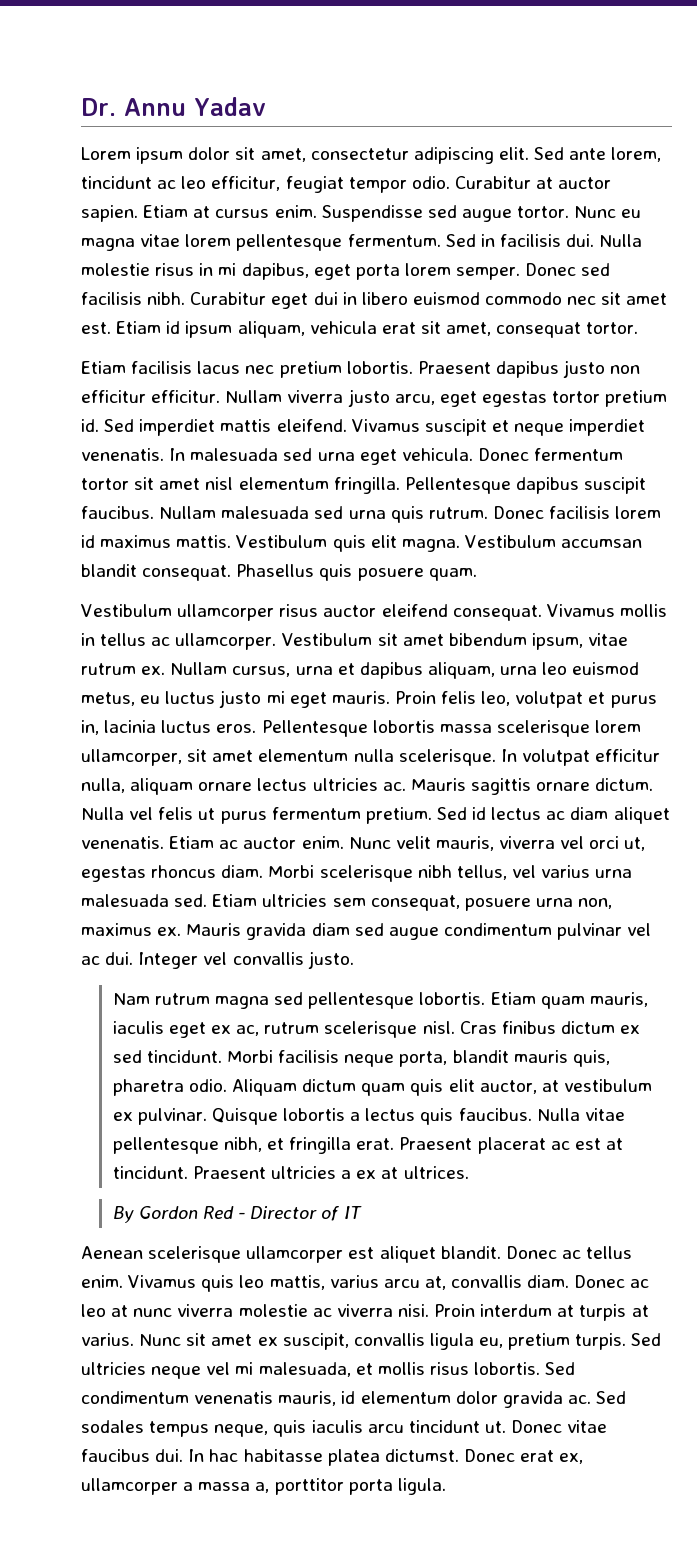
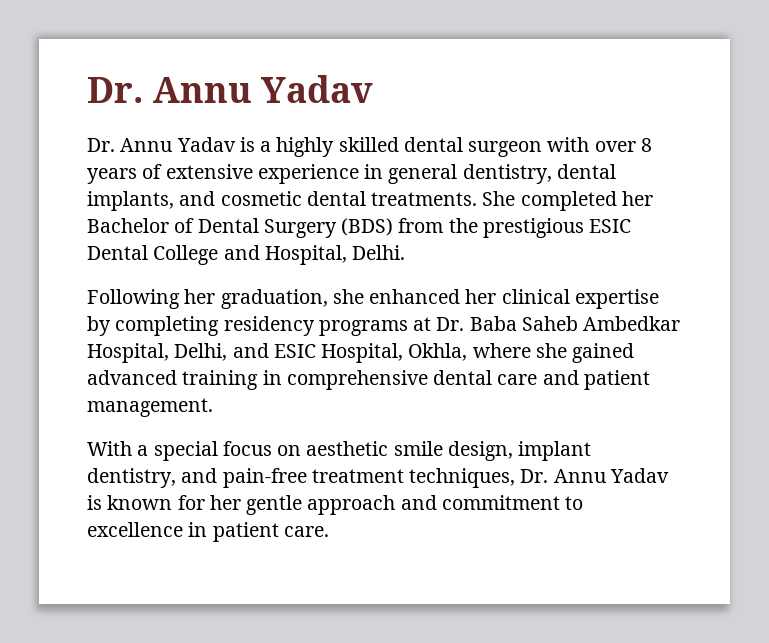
- Lorem ipsum dolor sit amet, consectetur adipiscing elit. Sed ante lorem, tincidunt ac leo efficitur, feugiat tempor odio. Curabitur at auctor sapien. Etiam at cursus enim. Suspendisse sed augue tortor. Nunc eu magna vitae lorem pellentesque fermentum. Sed in facilisis dui. Nulla molestie risus in mi dapibus, eget porta lorem semper. Donec sed facilisis nibh. Curabitur eget dui in libero euismod commodo nec sit amet est. Etiam id ipsum aliquam, vehicula erat sit amet, consequat tortor.
- Etiam facilisis lacus nec pretium lobortis. Praesent dapibus justo non efficitur efficitur. Nullam viverra justo arcu, eget egestas tortor pretium id. Sed imperdiet mattis eleifend. Vivamus suscipit et neque imperdiet venenatis. In malesuada sed urna eget vehicula. Donec fermentum tortor sit amet nisl elementum fringilla. Pellentesque dapibus suscipit faucibus. Nullam malesuada sed urna quis rutrum. Donec facilisis lorem id maximus mattis. Vestibulum quis elit magna. Vestibulum accumsan blandit consequat. Phasellus quis posuere quam.
- Vestibulum ullamcorper risus auctor eleifend consequat. Vivamus mollis in tellus ac ullamcorper. Vestibulum sit amet bibendum ipsum, vitae rutrum ex. Nullam cursus, urna et dapibus aliquam, urna leo euismod metus, eu luctus justo mi eget mauris. Proin felis leo, volutpat et purus in, lacinia luctus eros. Pellentesque lobortis massa scelerisque lorem ullamcorper, sit amet elementum nulla scelerisque. In volutpat efficitur nulla, aliquam ornare lectus ultricies ac. Mauris sagittis ornare dictum. Nulla vel felis ut purus fermentum pretium. Sed id lectus ac diam aliquet venenatis. Etiam ac auctor enim. Nunc velit mauris, viverra vel orci ut, egestas rhoncus diam. Morbi scelerisque nibh tellus, vel varius urna malesuada sed. Etiam ultricies sem consequat, posuere urna non, maximus ex. Mauris gravida diam sed augue condimentum pulvinar vel ac dui. Integer vel convallis justo.
- Nam rutrum magna sed pellentesque lobortis. Etiam quam mauris, iaculis eget ex ac, rutrum scelerisque nisl. Cras finibus dictum ex sed tincidunt. Morbi facilisis neque porta, blandit mauris quis, pharetra odio. Aliquam dictum quam quis elit auctor, at vestibulum ex pulvinar. Quisque lobortis a lectus quis faucibus. Nulla vitae pellentesque nibh, et fringilla erat. Praesent placerat ac est at tincidunt. Praesent ultricies a ex at ultrices.
- By Gordon Red - Director of IT
- Aenean scelerisque ullamcorper est aliquet blandit. Donec ac tellus enim. Vivamus quis leo mattis, varius arcu at, convallis diam. Donec ac leo at nunc viverra molestie ac viverra nisi. Proin interdum at turpis at varius. Nunc sit amet ex suscipit, convallis ligula eu, pretium turpis. Sed ultricies neque vel mi malesuada, et mollis risus lobortis. Sed condimentum venenatis mauris, id elementum dolor gravida ac. Sed sodales tempus neque, quis iaculis arcu tincidunt ut. Donec vitae faucibus dui. In hac habitasse platea dictumst. Donec erat ex, ullamcorper a massa a, porttitor porta ligula.
+ Dr. Annu Yadav is a highly skilled dental surgeon with over 8 years of extensive experience in general dentistry, dental implants, and cosmetic dental treatments. She completed her Bachelor of Dental Surgery (BDS) from the prestigious ESIC Dental College and Hospital, Delhi.
+ Following her graduation, she enhanced her clinical expertise by completing residency programs at Dr. Baba Saheb Ambedkar Hospital, Delhi, and ESIC Hospital, Okhla, where she gained advanced training in comprehensive dental care and patient management.
+ With a special focus on aesthetic smile design, implant dentistry, and pain-free treatment techniques, Dr. Annu Yadav is known for her gentle approach and commitment to excellence in patient care.

